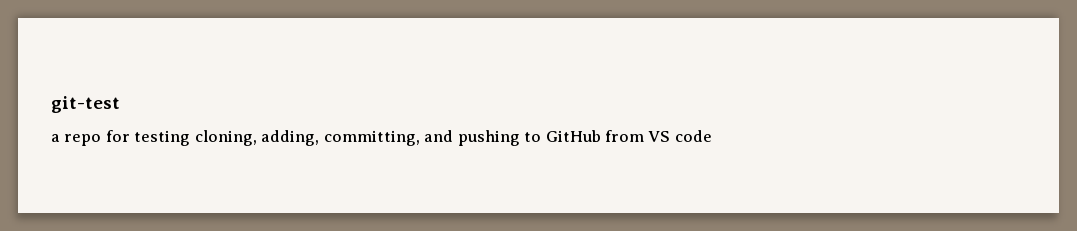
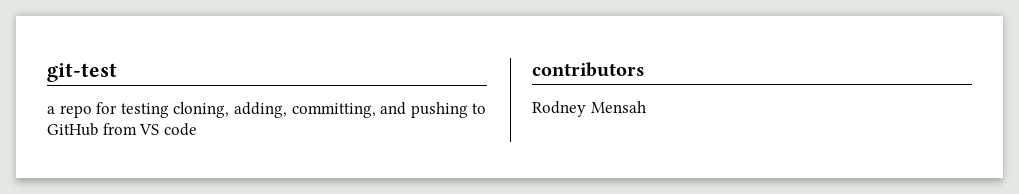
+ contributors
+ Rodney Mensah

